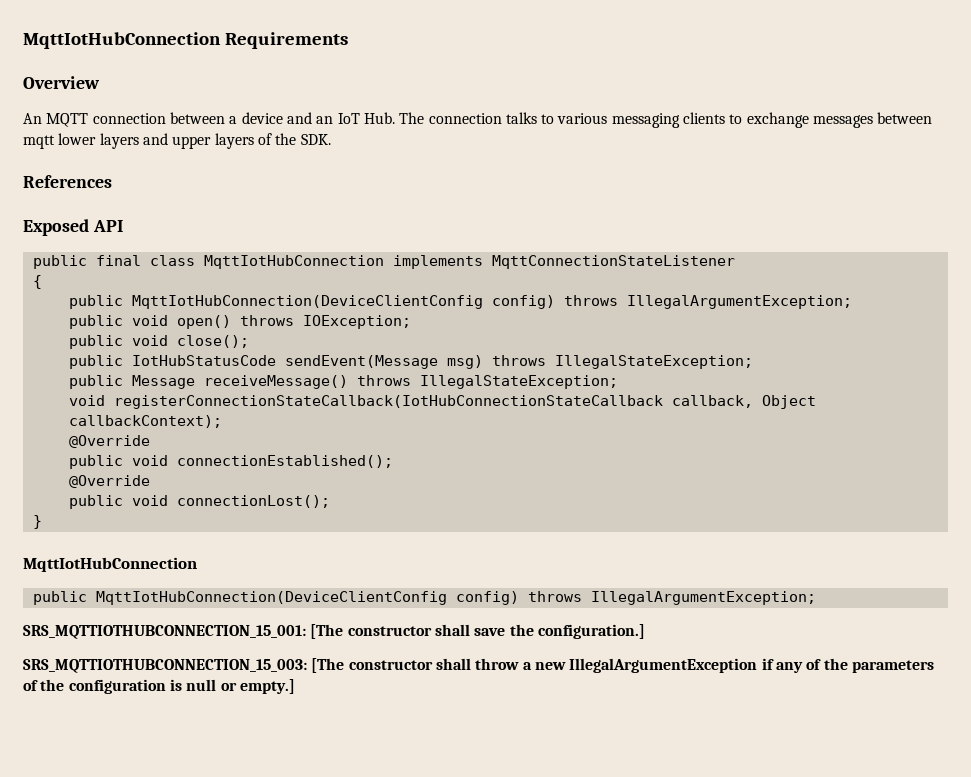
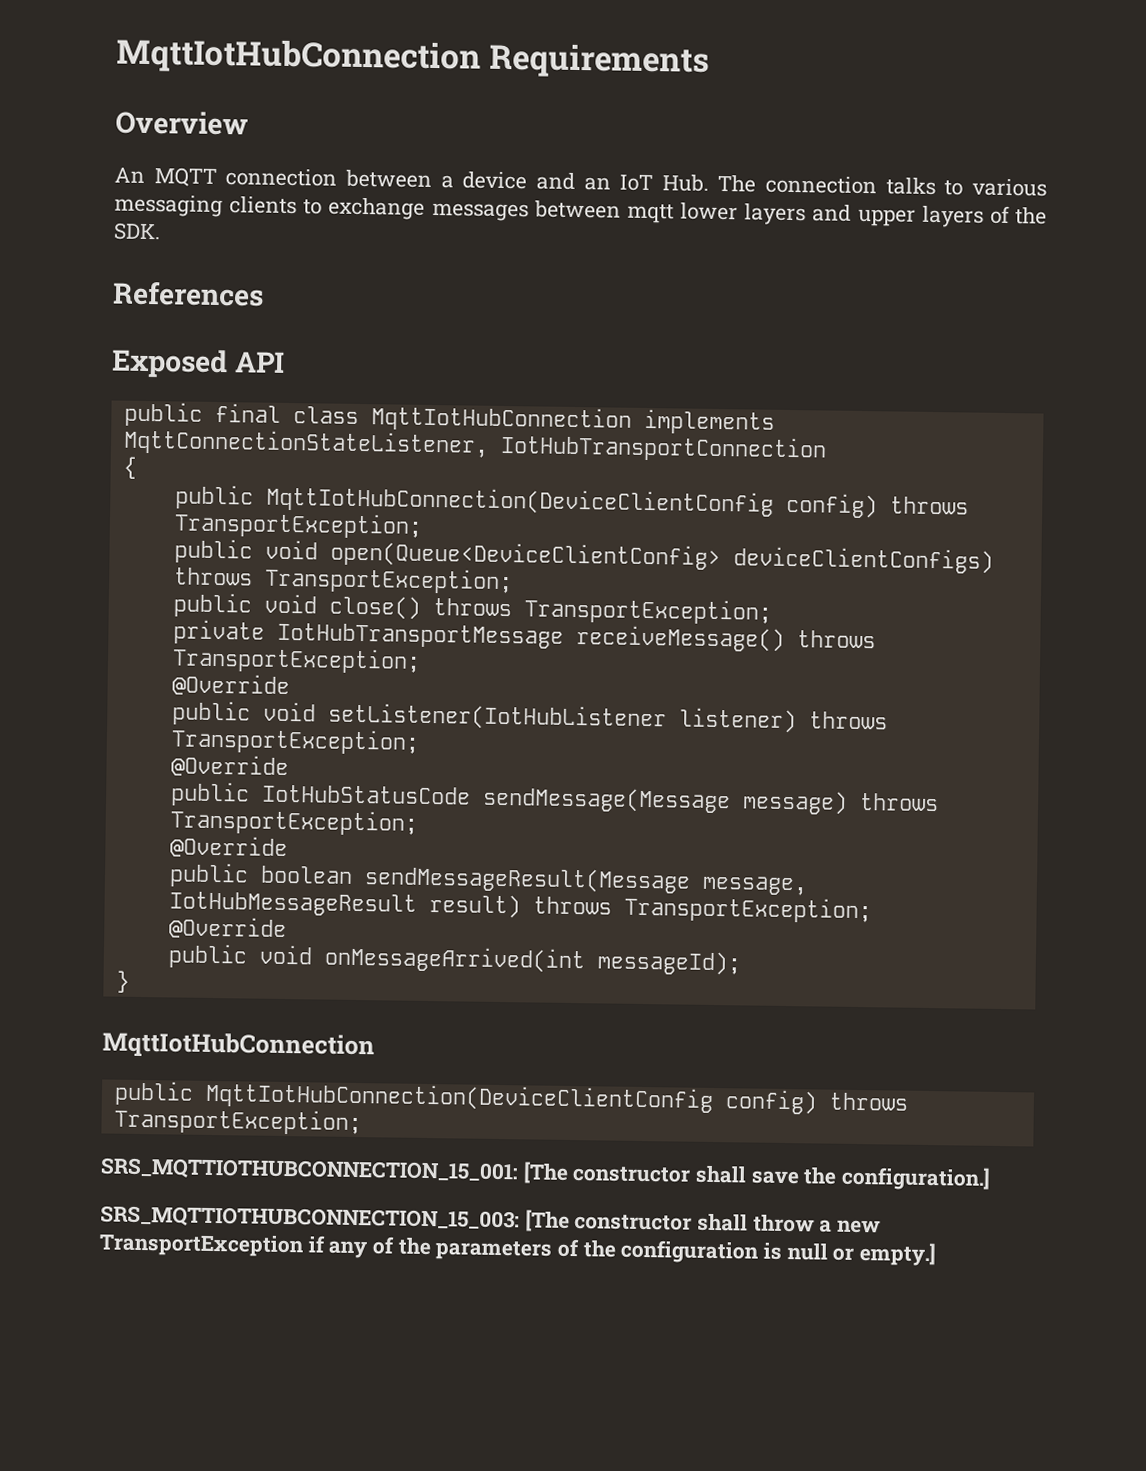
- public final class MqttIotHubConnection implements MqttConnectionStateListener
+ public final class MqttIotHubConnection implements MqttConnectionStateListener, IotHubTransportConnection
  {
- public MqttIotHubConnection(DeviceClientConfig config) throws IllegalArgumentException;
- public void open() throws IOException;
- public void close();
- public IotHubStatusCode sendEvent(Message msg) throws IllegalStateException;
- public Message receiveMessage() throws IllegalStateException;
- void registerConnectionStateCallback(IotHubConnectionStateCallback callback, Object callbackContext);
+ public MqttIotHubConnection(DeviceClientConfig config) throws TransportException;
+ public void open(Queue<DeviceClientConfig> deviceClientConfigs) throws TransportException;
+ public void close() throws TransportException;
+ private IotHubTransportMessage receiveMessage() throws TransportException;
  @Override
- public void connectionEstablished();
+ public void setListener(IotHubListener listener) throws TransportException;
  @Override
- public void connectionLost();
+ public IotHubStatusCode sendMessage(Message message) throws TransportException;
+ @Override
+ public boolean sendMessageResult(Message message, IotHubMessageResult result) throws TransportException;
+ @Override
+ public void onMessageArrived(int messageId);
  }
  MqttIotHubConnection
- public MqttIotHubConnection(DeviceClientConfig config) throws IllegalArgumentException;
+ public MqttIotHubConnection(DeviceClientConfig config) throws TransportException;
- SRS_MQTTIOTHUBCONNECTION_15_003: [The constructor shall throw a new IllegalArgumentException if any of the parameters of the configuration is null or empty.]
+ SRS_MQTTIOTHUBCONNECTION_15_003: [The constructor shall throw a new TransportException if any of the parameters of the configuration is null or empty.]

